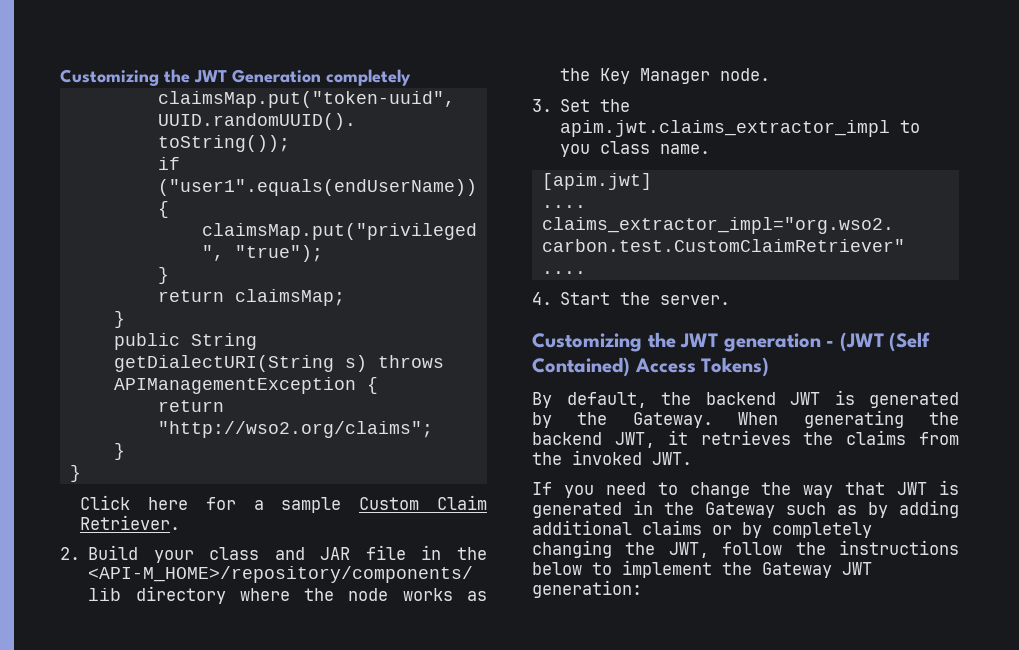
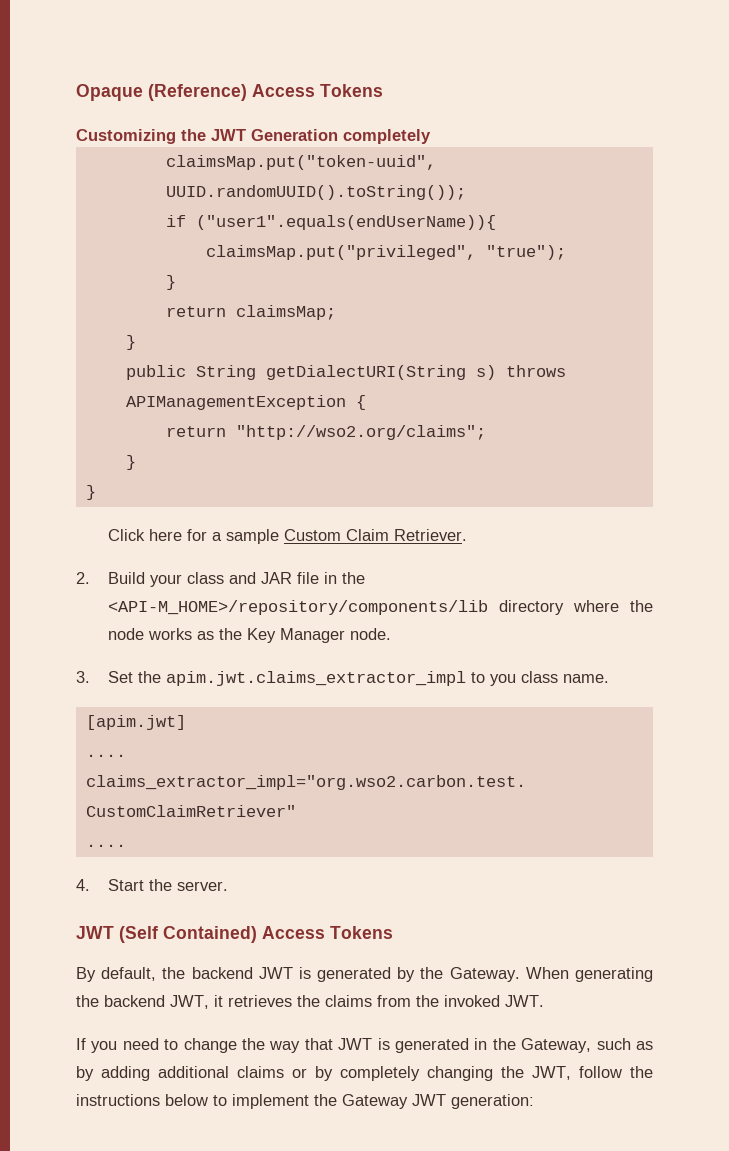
+ Opaque (Reference) Access Tokens
- Customizing the JWT generation - (JWT (Self Contained) Access Tokens)
+ JWT (Self Contained) Access Tokens
- If you need to change the way that JWT is generated in the Gateway such as by adding additional claims or by completely changing the JWT, follow the instructions below to implement the Gateway JWT generation:
+ If you need to change the way that JWT is generated in the Gateway, such as by adding additional claims or by completely changing the JWT, follow the instructions below to implement the Gateway JWT generation:

